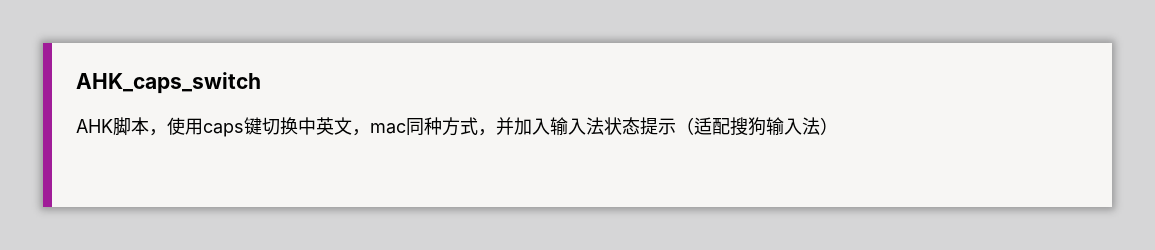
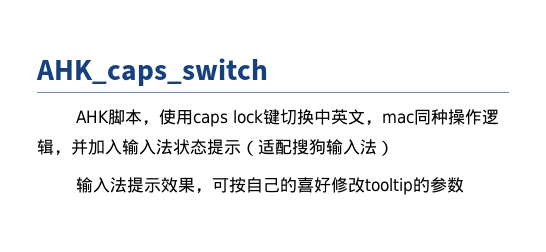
- AHK脚本，使用caps键切换中英文，mac同种方式，并加入输入法状态提示（适配搜狗输入法）
+ AHK脚本，使用caps lock键切换中英文，mac同种操作逻辑，并加入输入法状态提示（适配搜狗输入法）
+ 输入法提示效果，可按自己的喜好修改tooltip的参数

